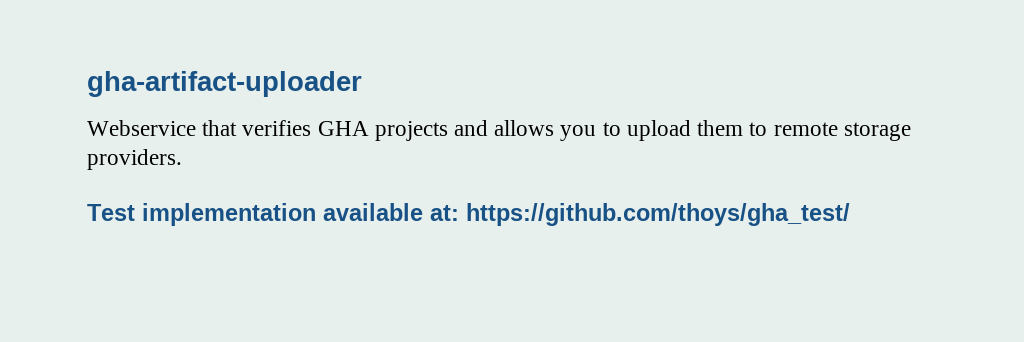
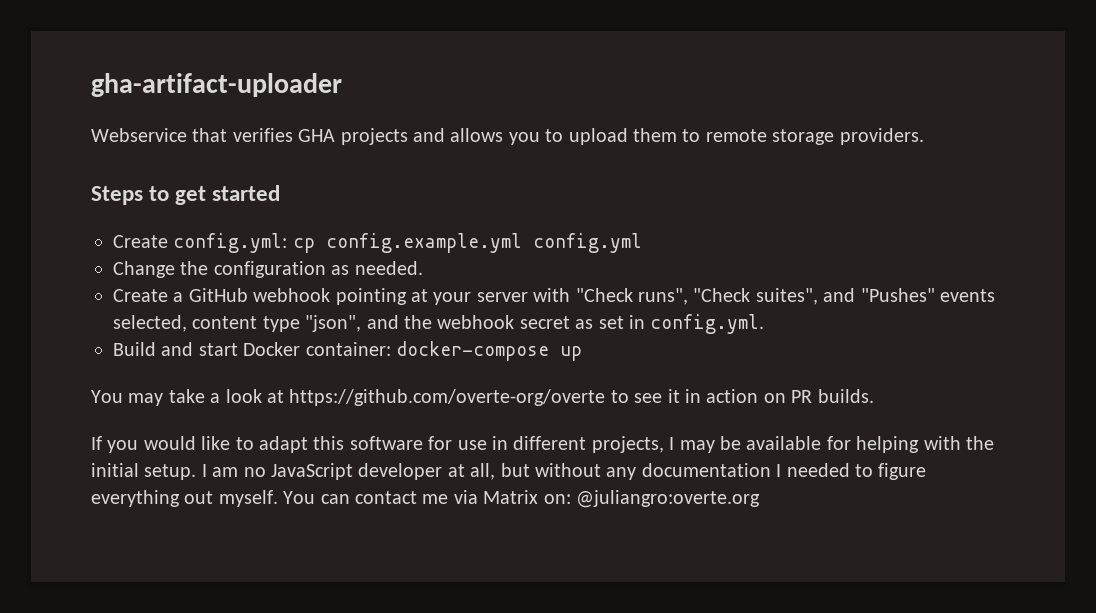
- Test implementation available at: https://github.com/thoys/gha_test/
+ Steps to get started
+ Create config.yml: cp config.example.yml config.yml
+ Change the configuration as needed.
+ Create a GitHub webhook pointing at your server with "Check runs", "Check suites", and "Pushes" events selected, content type "json", and the webhook secret as set in config.yml.
+ Build and start Docker container: docker-compose up
+ You may take a look at https://github.com/overte-org/overte to see it in action on PR builds.
+ If you would like to adapt this software for use in different projects, I may be available for helping with the initial setup. I am no JavaScript developer at all, but without any documentation I needed to figure everything out myself. You can contact me via Matrix on: @juliangro:overte.org

